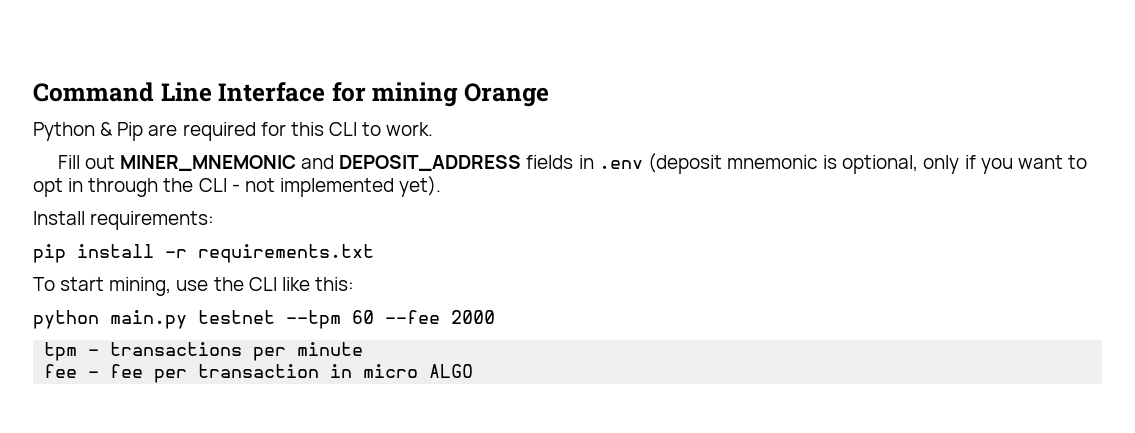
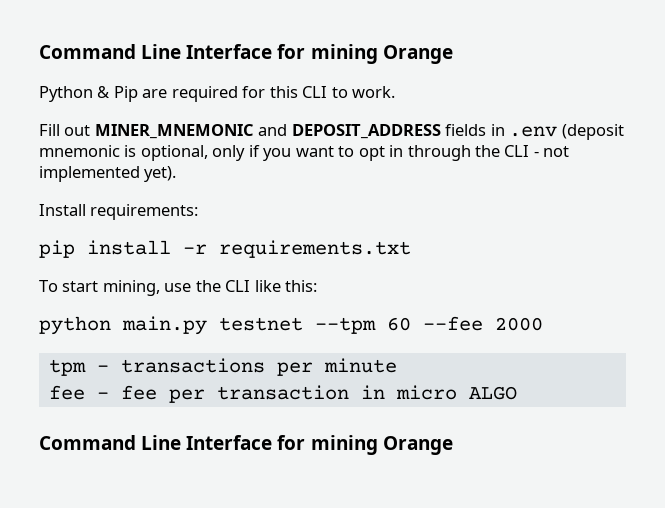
  fee - fee per transaction in micro ALGO
+ Command Line Interface for mining Orange

